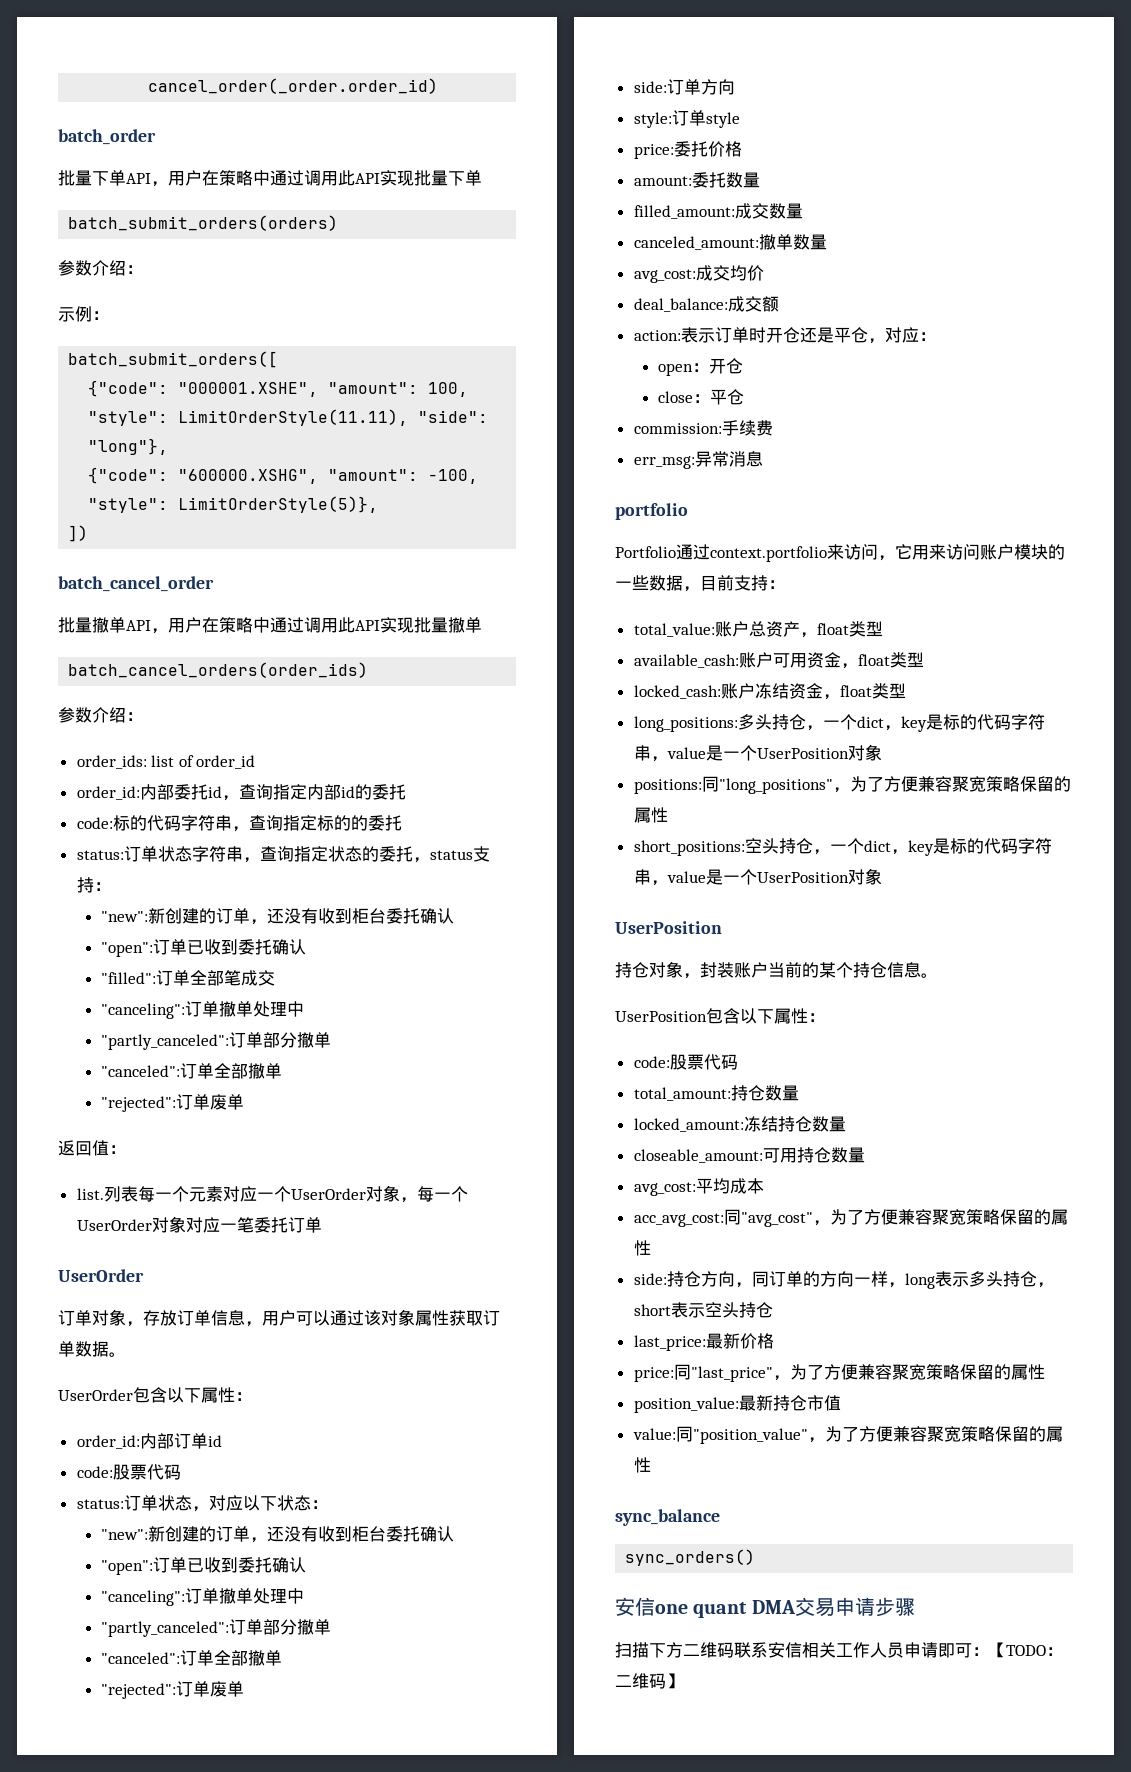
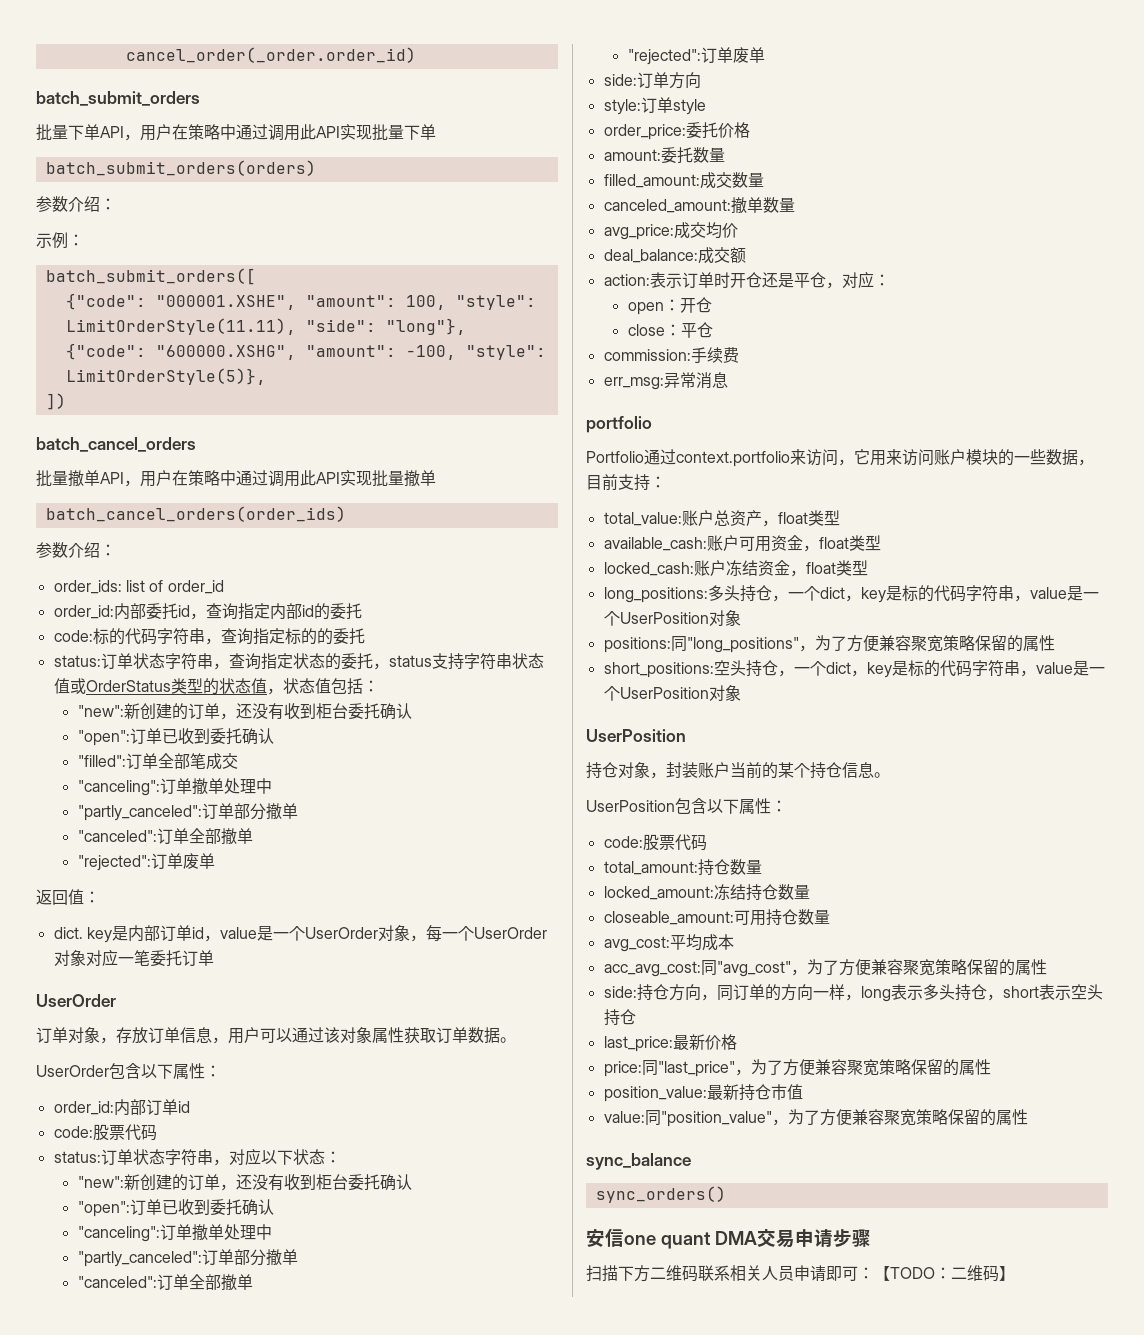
- batch_order
+ batch_submit_orders
- batch_cancel_order
+ batch_cancel_orders
- status:订单状态字符串，查询指定状态的委托，status支持：
+ status:订单状态字符串，查询指定状态的委托，status支持字符串状态值或OrderStatus类型的状态值，状态值包括：
- list.列表每一个元素对应一个UserOrder对象，每一个UserOrder对象对应一笔委托订单
+ dict. key是内部订单id，value是一个UserOrder对象，每一个UserOrder对象对应一笔委托订单
- status:订单状态，对应以下状态：
+ status:订单状态字符串，对应以下状态：
- price:委托价格
+ order_price:委托价格
- avg_cost:成交均价
+ avg_price:成交均价
- 扫描下方二维码联系安信相关工作人员申请即可：【TODO：二维码】
+ 扫描下方二维码联系相关人员申请即可：【TODO：二维码】

